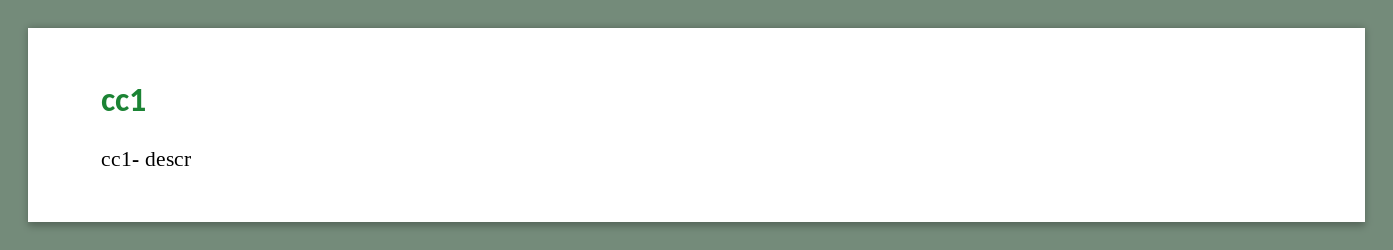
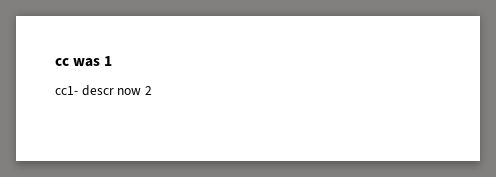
- cc1
+ cc was 1
- cc1- descr
+ cc1- descr now 2

